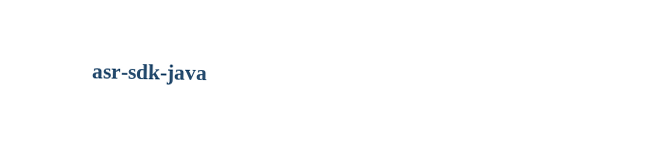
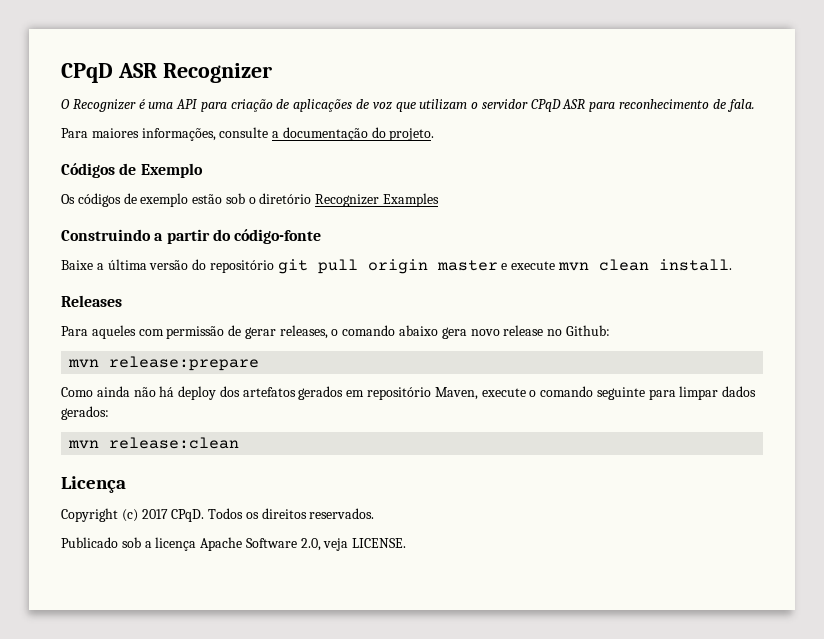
- asr-sdk-java
+ CPqD ASR Recognizer
+ O Recognizer é uma API para criação de aplicações de voz que utilizam o servidor CPqD ASR para reconhecimento de fala.
+ Para maiores informações, consulte a documentação do projeto.
+ Códigos de Exemplo
+ Os códigos de exemplo estão sob o diretório Recognizer Examples
+ Construindo a partir do código-fonte
+ Baixe a última versão do repositório git pull origin master e execute mvn clean install.
+ Releases
+ Para aqueles com permissão de gerar releases, o comando abaixo gera novo release no Github:
+ mvn release:prepare
+ Como ainda não há deploy dos artefatos gerados em repositório Maven, execute o comando seguinte para limpar dados gerados:
+ mvn release:clean
+ Licença
+ Copyright (c) 2017 CPqD. Todos os direitos reservados.
+ Publicado sob a licença Apache Software 2.0, veja LICENSE.

